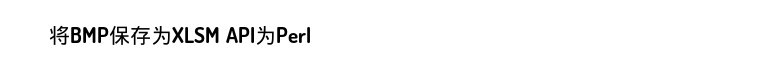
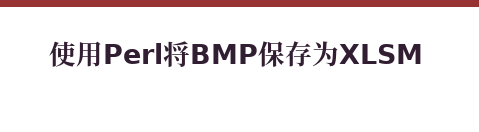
- 将BMP保存为XLSM API为Perl
+ 使用Perl将BMP保存为XLSM

